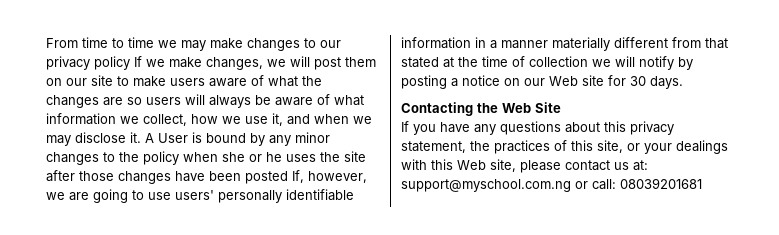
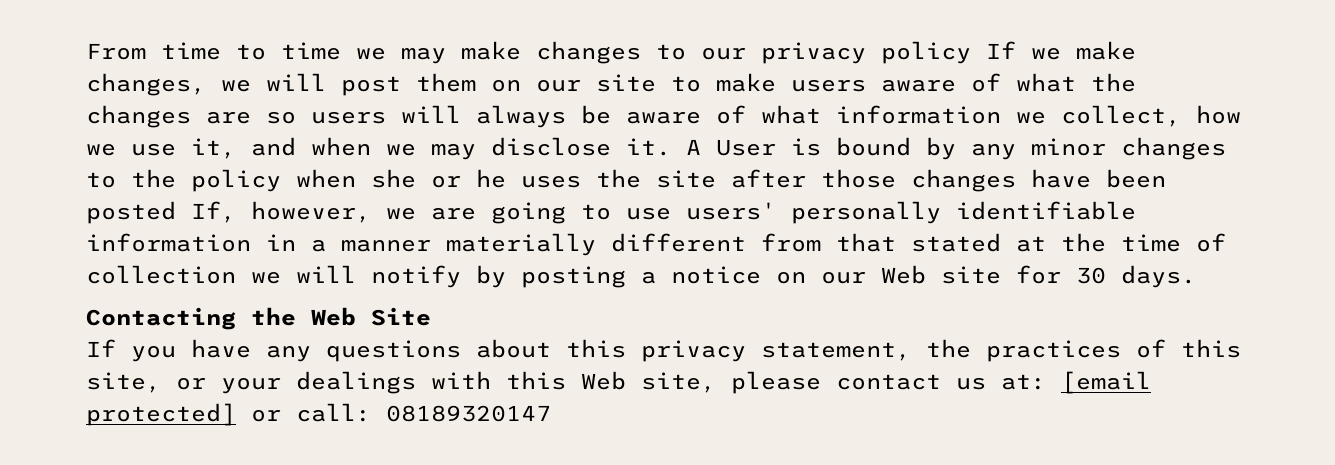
- If you have any questions about this privacy statement, the practices of this site, or your dealings with this Web site, please contact us at: support@myschool.com.ng or call: 08039201681
+ If you have any questions about this privacy statement, the practices of this site, or your dealings with this Web site, please contact us at: [email protected] or call: 08189320147

